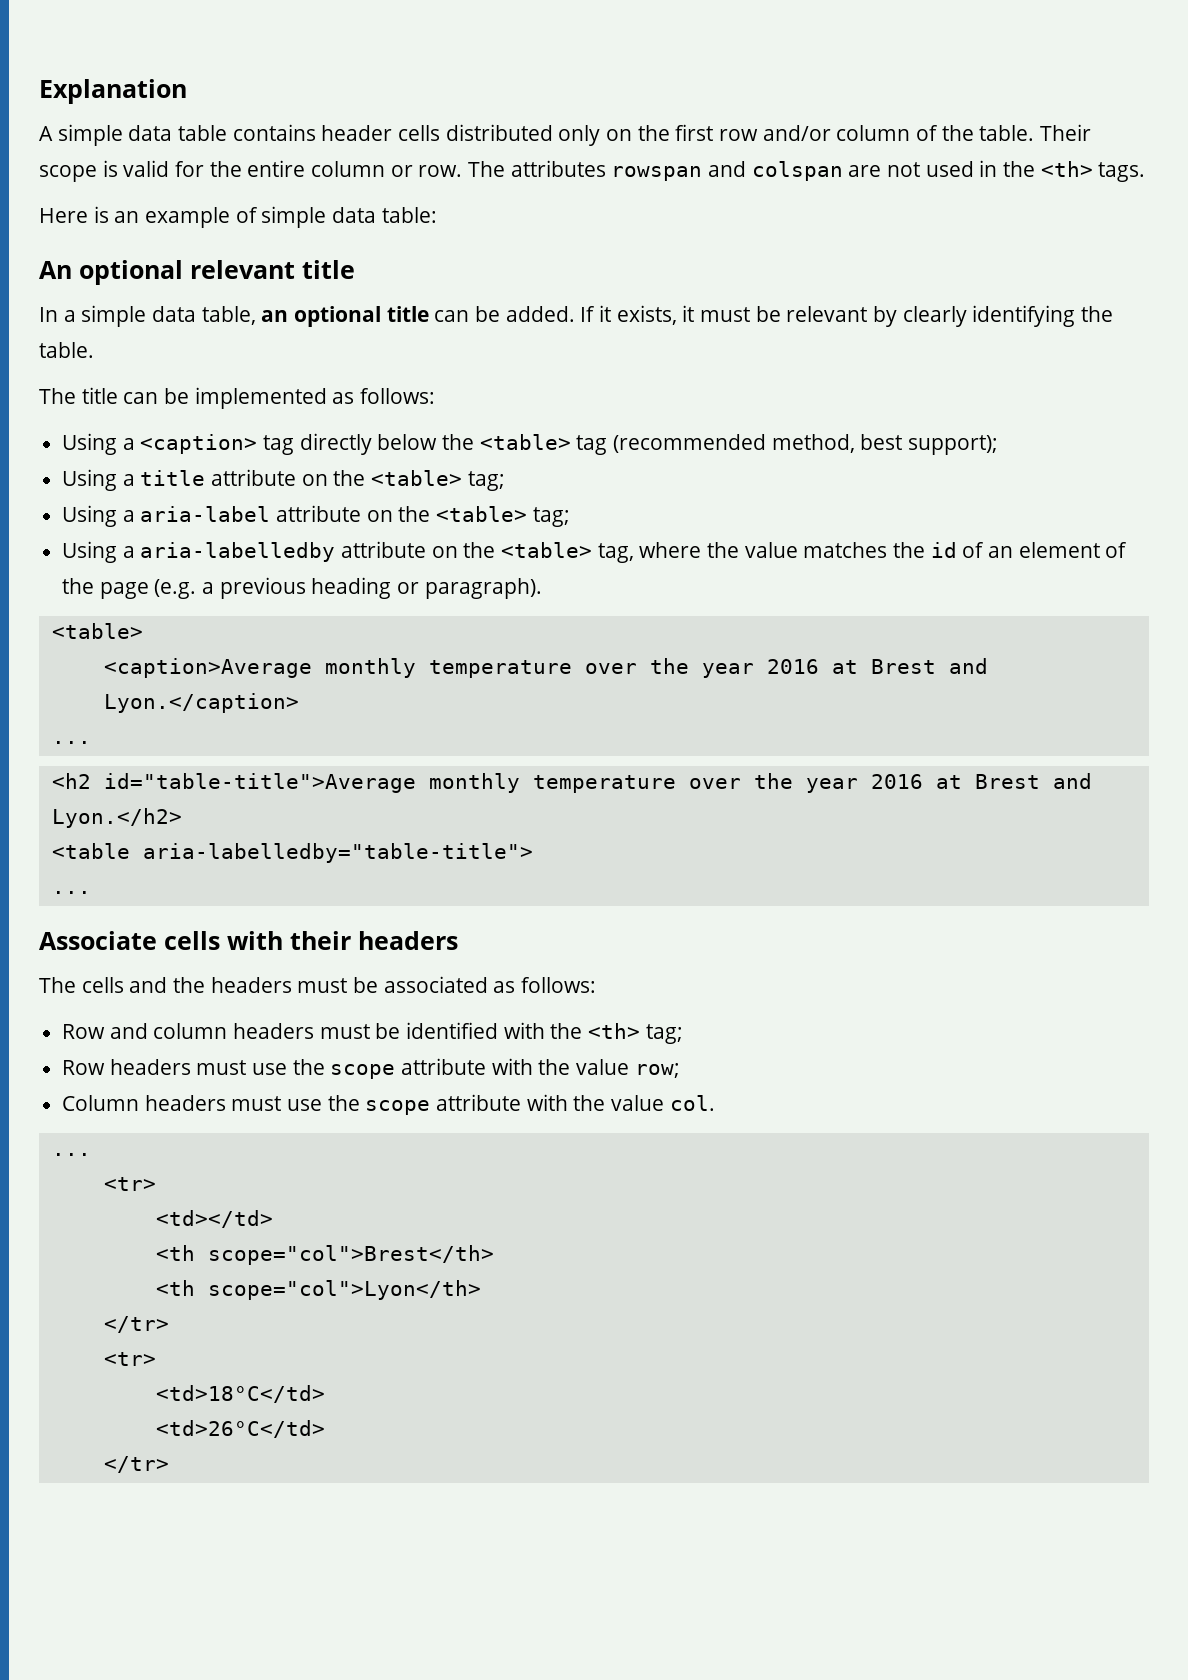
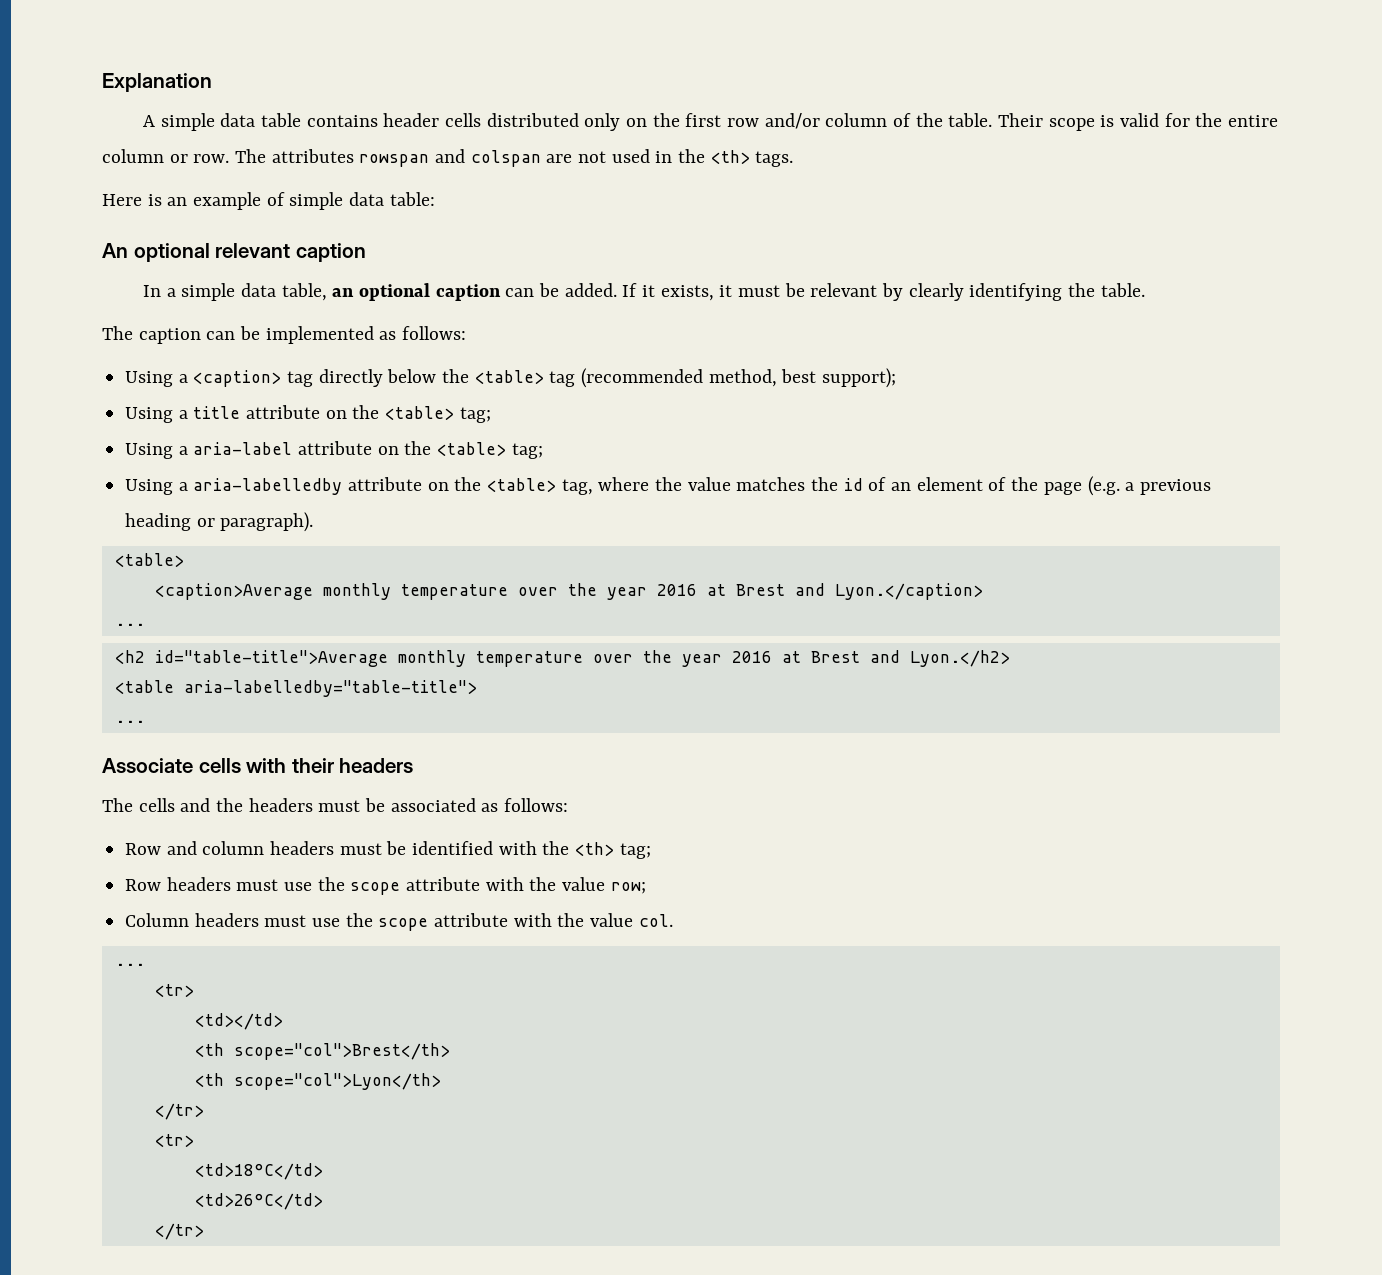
- An optional relevant title
+ An optional relevant caption
- In a simple data table, an optional title can be added.
+ In a simple data table, an optional caption can be added.
- The title can be implemented as follows:
+ The caption can be implemented as follows:

